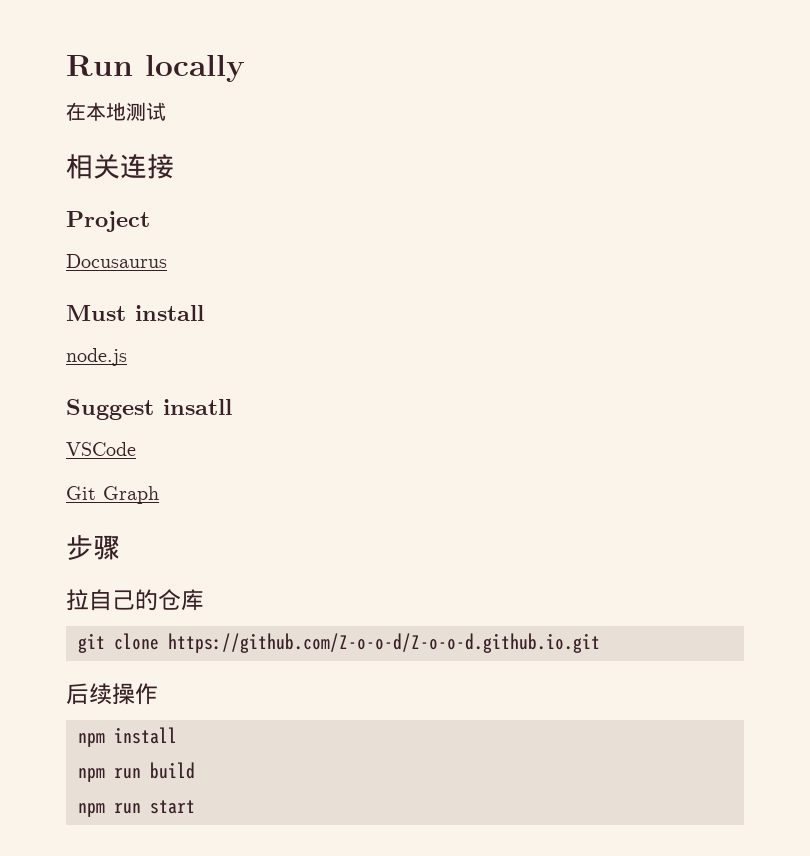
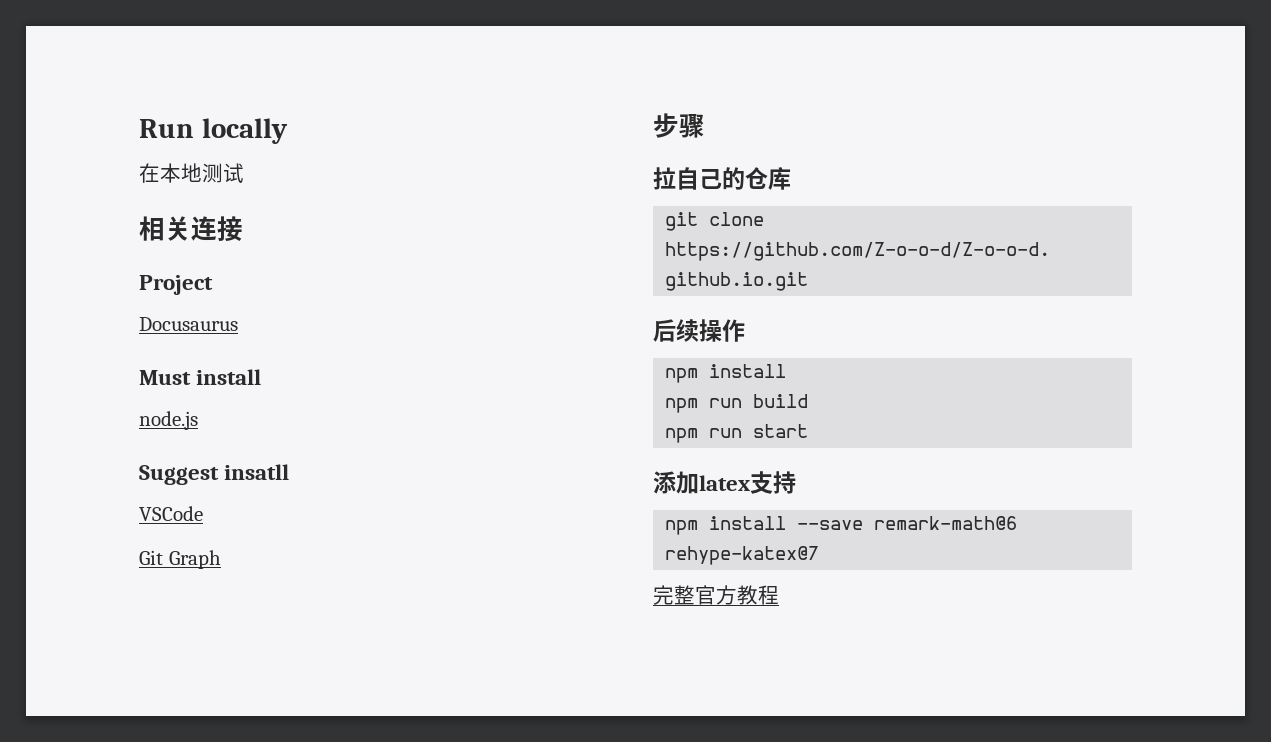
+ 添加latex支持
+ npm install --save remark-math@6 rehype-katex@7
+ 完整官方教程

